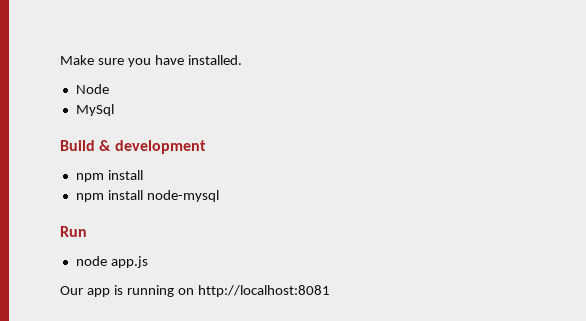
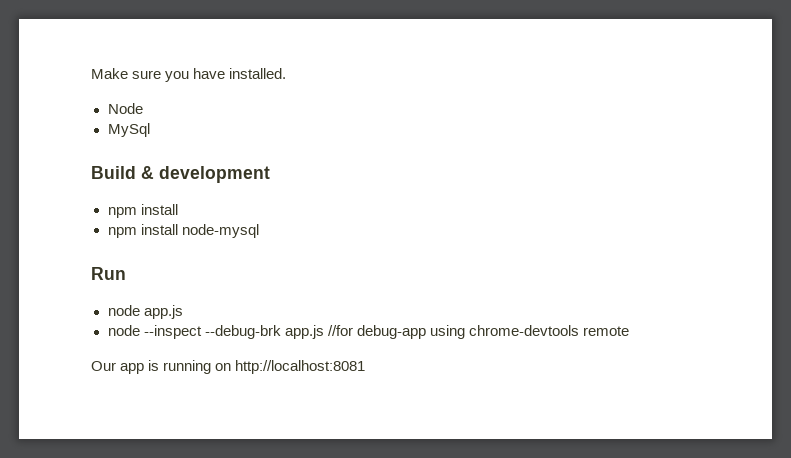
+ node --inspect --debug-brk app.js //for debug-app using chrome-devtools remote

